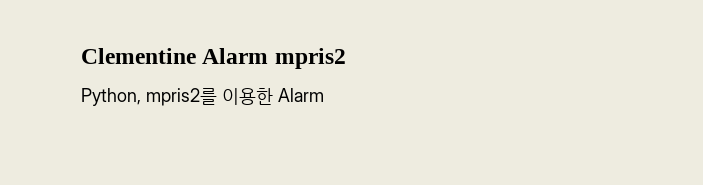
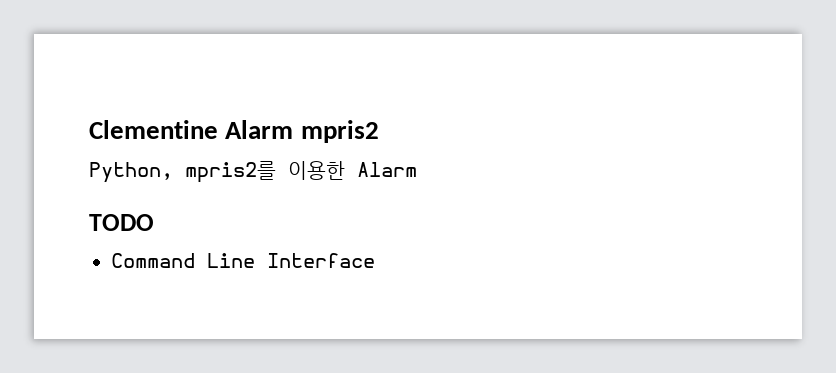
+ TODO
+ Command Line Interface

